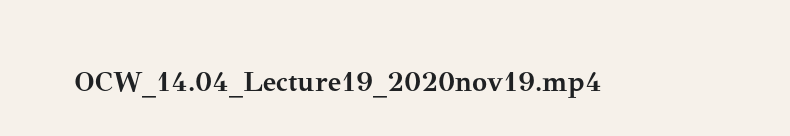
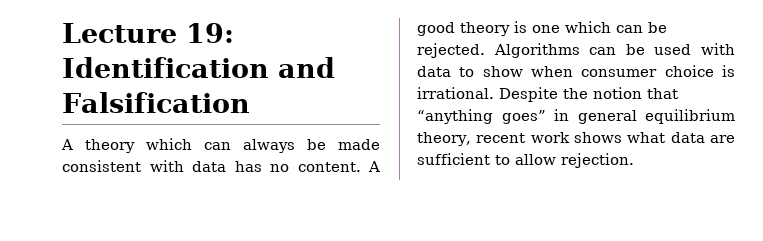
- OCW_14.04_Lecture19_2020nov19.mp4
+ Lecture 19: Identification and Falsification
+ A theory which can always be made consistent with data has no content. A good theory is one which can be rejected. Algorithms can be used with data to show when consumer choice is irrational. Despite the notion that “anything goes” in general equilibrium theory, recent work shows what data are sufficient to allow rejection.

